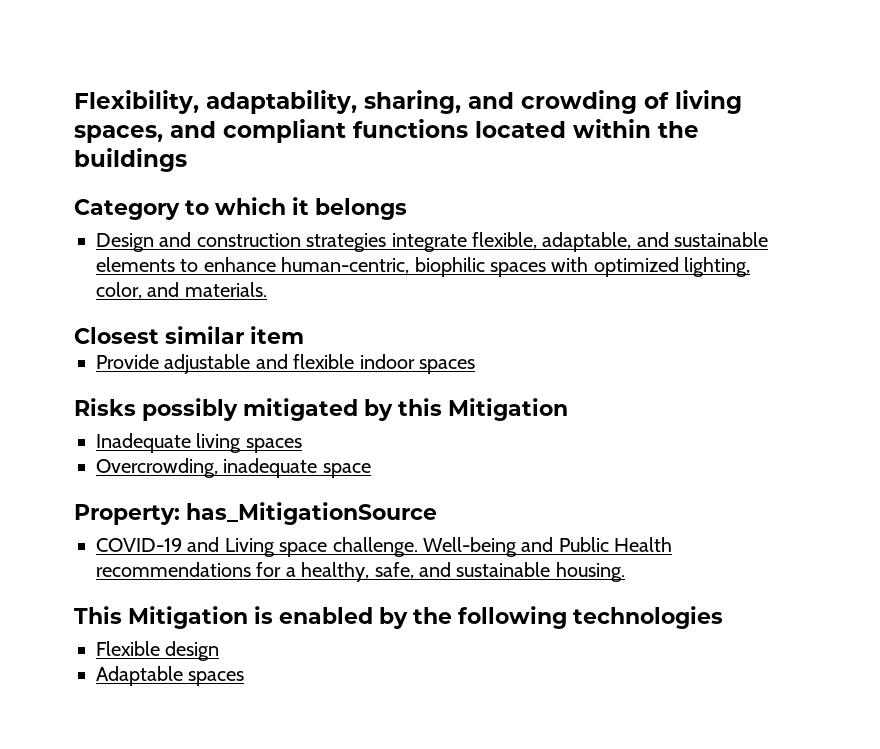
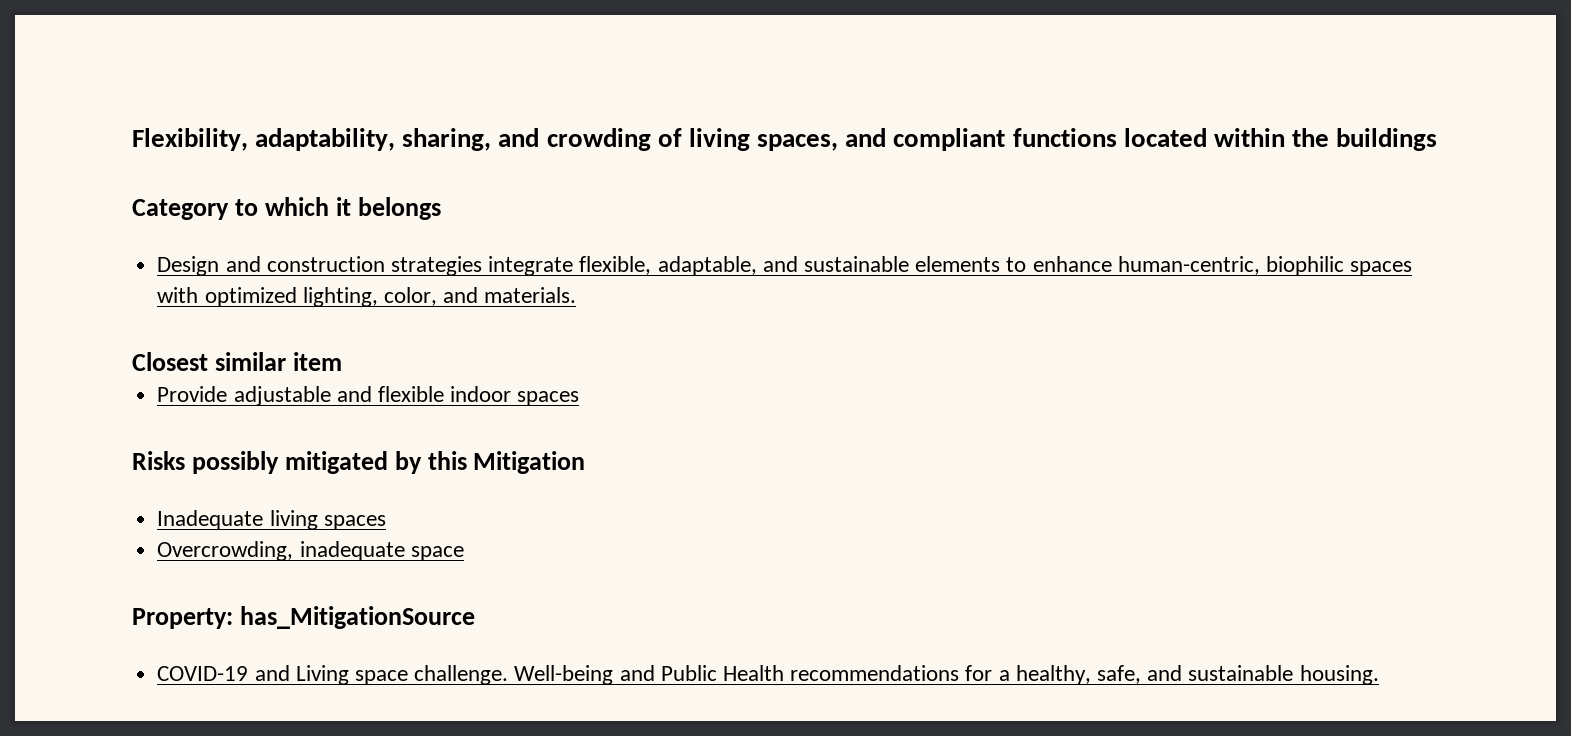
- This Mitigation is enabled by the following technologies
- Flexible design
- Adaptable spaces

